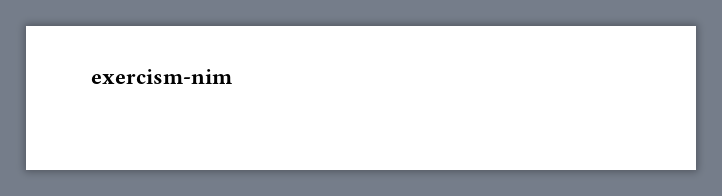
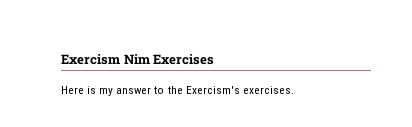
- exercism-nim
+ Exercism Nim Exercises
+ Here is my answer to the Exercism's exercises.

